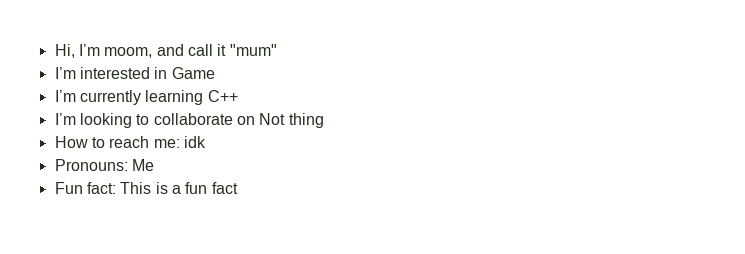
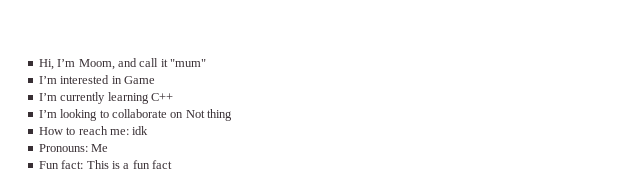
- Hi, I’m moom, and call it "mum"
+ Hi, I’m Moom, and call it "mum"

